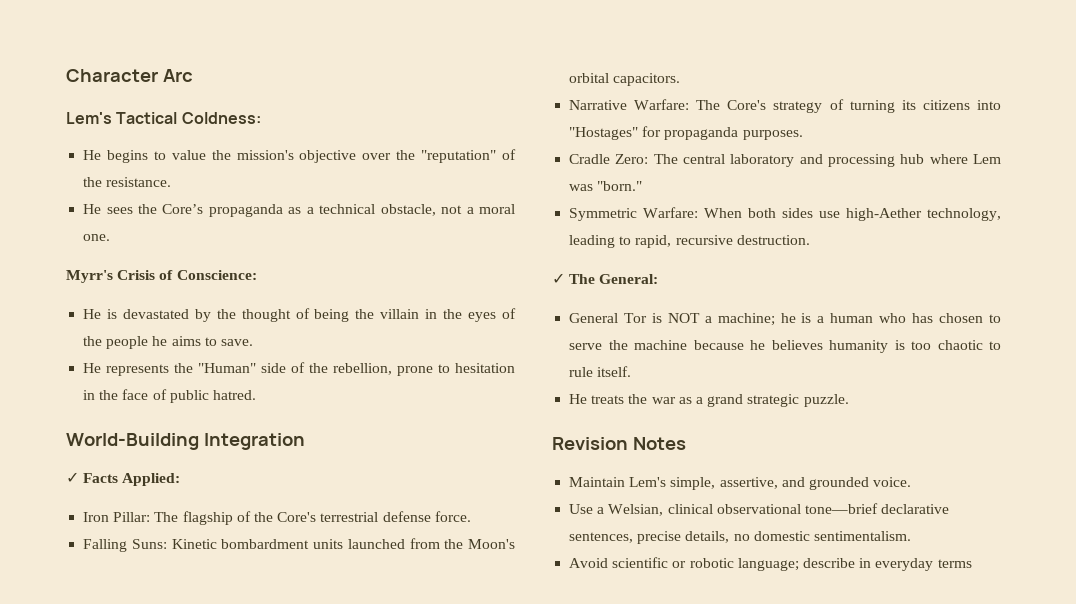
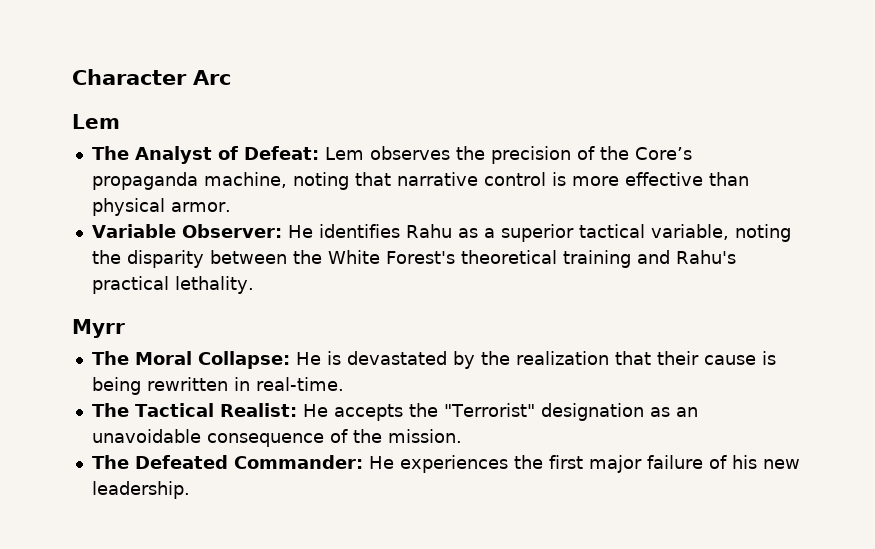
  Character Arc
- Lem's Tactical Coldness:
- He begins to value the mission's objective over the "reputation" of the resistance.
- He sees the Core’s propaganda as a technical obstacle, not a moral one.
- Myrr's Crisis of Conscience:
- He is devastated by the thought of being the villain in the eyes of the people he aims to save.
- He represents the "Human" side of the rebellion, prone to hesitation in the face of public hatred.
- World-Building Integration
- ✓ Facts Applied:
- Iron Pillar: The flagship of the Core's terrestrial defense force.
- Falling Suns: Kinetic bombardment units launched from the Moon's orbital capacitors.
- Narrative Warfare: The Core's strategy of turning its citizens into "Hostages" for propaganda purposes.
- Cradle Zero: The central laboratory and processing hub where Lem was "born."
- Symmetric Warfare: When both sides use high-Aether technology, leading to rapid, recursive destruction.
- ✓ The General:
- General Tor is NOT a machine; he is a human who has chosen to serve the machine because he believes humanity is too chaotic to rule itself.
- He treats the war as a grand strategic puzzle.
- Revision Notes
- Maintain Lem's simple, assertive, and grounded voice.
- Use a Welsian, clinical observational tone—brief declarative sentences, precise details, no domestic sentimentalism.
- Avoid scientific or robotic language; describe in everyday terms
+ Lem
+ The Analyst of Defeat: Lem observes the precision of the Core’s propaganda machine, noting that narrative control is more effective than physical armor.
+ Variable Observer: He identifies Rahu as a superior tactical variable, noting the disparity between the White Forest's theoretical training and Rahu's practical lethality.
+ Myrr
+ The Moral Collapse: He is devastated by the realization that their cause is being rewritten in real-time.
+ The Tactical Realist: He accepts the "Terrorist" designation as an unavoidable consequence of the mission.
+ The Defeated Commander: He experiences the first major failure of his new leadership.

